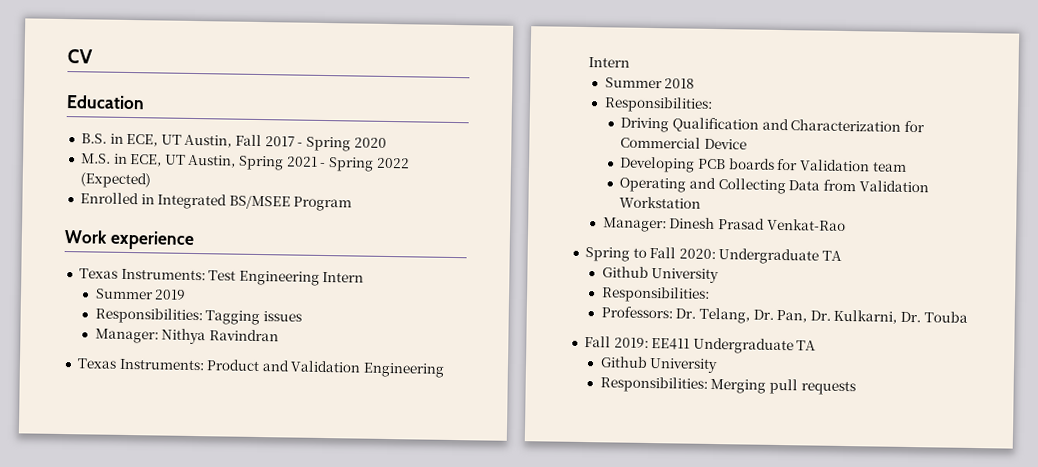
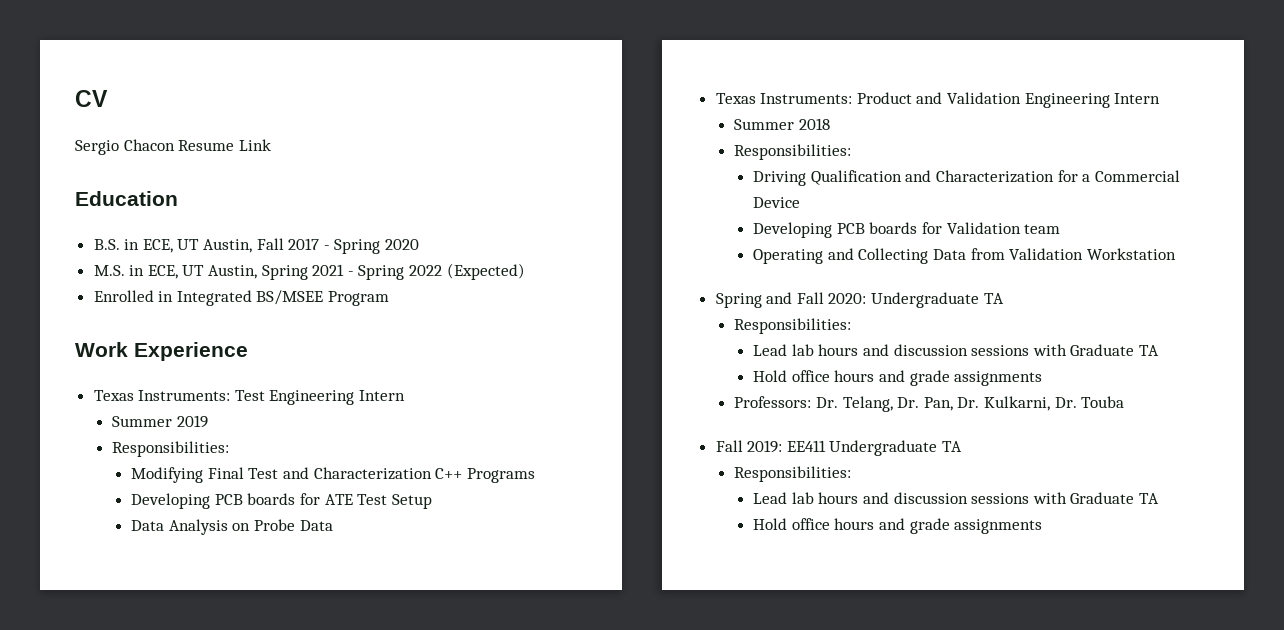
+ Sergio Chacon Resume Link
- Work experience
+ Work Experience
  Summer 2019
- Responsibilities: Tagging issues
- Manager: Nithya Ravindran
+ Responsibilities:
+ Modifying Final Test and Characterization C++ Programs
+ Developing PCB boards for ATE Test Setup
+ Data Analysis on Probe Data
- Driving Qualification and Characterization for Commercial Device
+ Driving Qualification and Characterization for a Commercial Device
- Manager: Dinesh Prasad Venkat-Rao
- Spring to Fall 2020: Undergraduate TA
- Github University
+ Spring and Fall 2020: Undergraduate TA
  Responsibilities:
+ Lead lab hours and discussion sessions with Graduate TA
+ Hold office hours and grade assignments
  Fall 2019: EE411 Undergraduate TA
- Github University
- Responsibilities: Merging pull requests
+ Responsibilities:
+ Lead lab hours and discussion sessions with Graduate TA
+ Hold office hours and grade assignments

